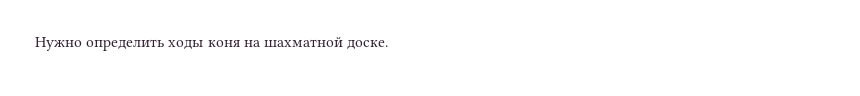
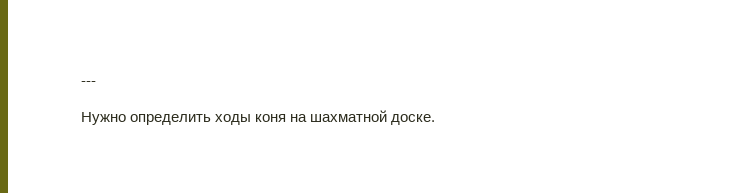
+ ---

